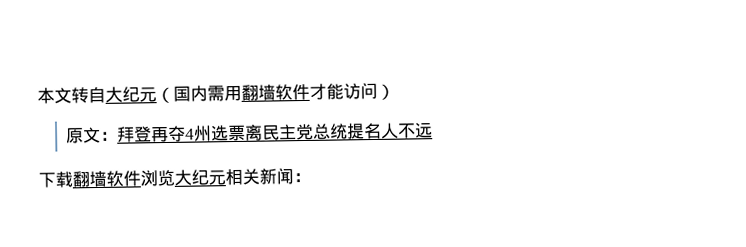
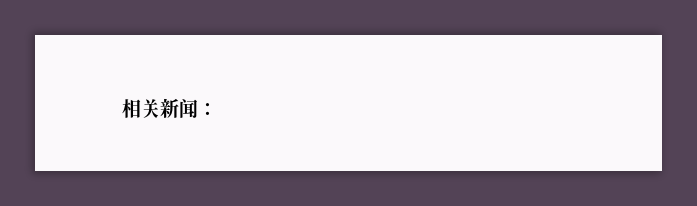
- 本文转自大纪元（国内需用翻墙软件才能访问）
- 原文：拜登再夺4州选票离民主党总统提名人不远
- 下载翻墙软件浏览大纪元相关新闻：
+ 相关新闻：

